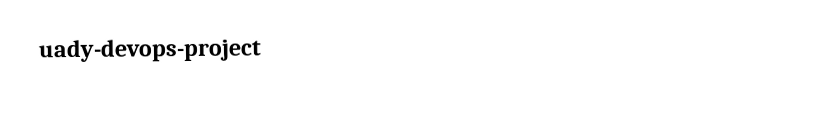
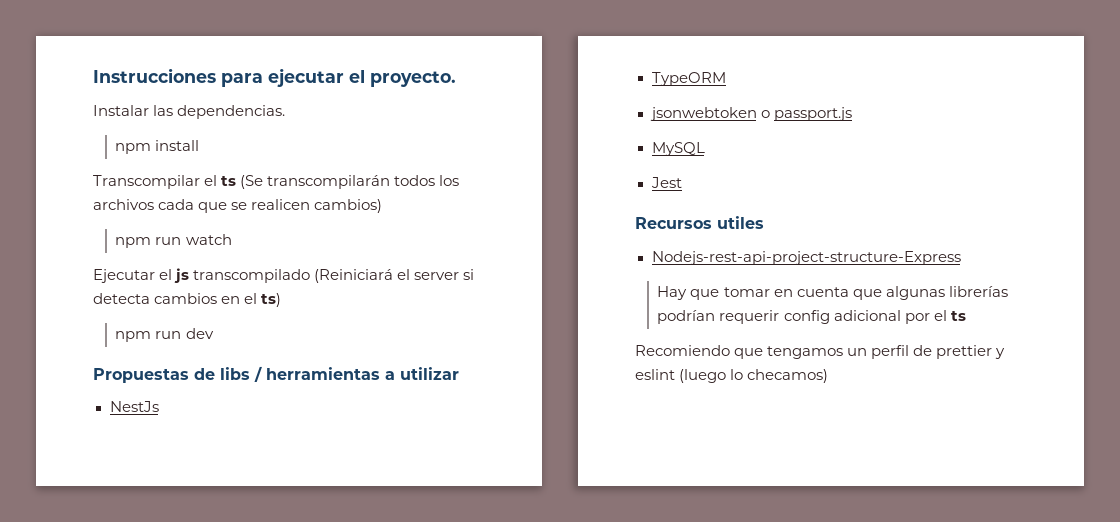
- uady-devops-project
+ Instrucciones para ejecutar el proyecto.
+ Instalar las dependencias.
+ npm install
+ Transcompilar el ts (Se transcompilarán todos los archivos cada que se realicen cambios)
+ npm run watch
+ Ejecutar el js transcompilado (Reiniciará el server si detecta cambios en el ts)
+ npm run dev
+ Propuestas de libs / herramientas a utilizar
+ NestJs
+ TypeORM
+ jsonwebtoken o passport.js
+ MySQL
+ Jest
+ Recursos utiles
+ Nodejs-rest-api-project-structure-Express
+ Hay que tomar en cuenta que algunas librerías podrían requerir config adicional por el ts
+ Recomiendo que tengamos un perfil de prettier y eslint (luego lo checamos)

